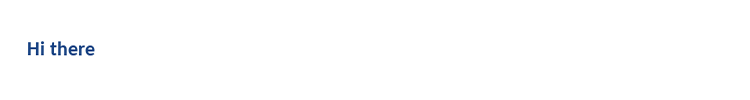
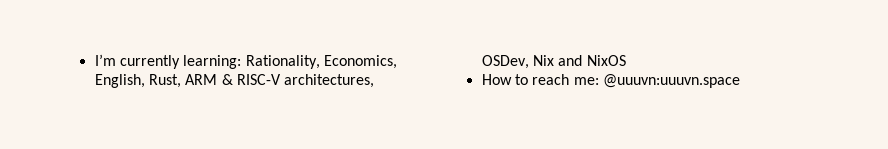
- Hi there
+ I’m currently learning: Rationality, Economics, English, Rust, ARM & RISC-V architectures, OSDev, Nix and NixOS
+ How to reach me: @uuuvn:uuuvn.space

